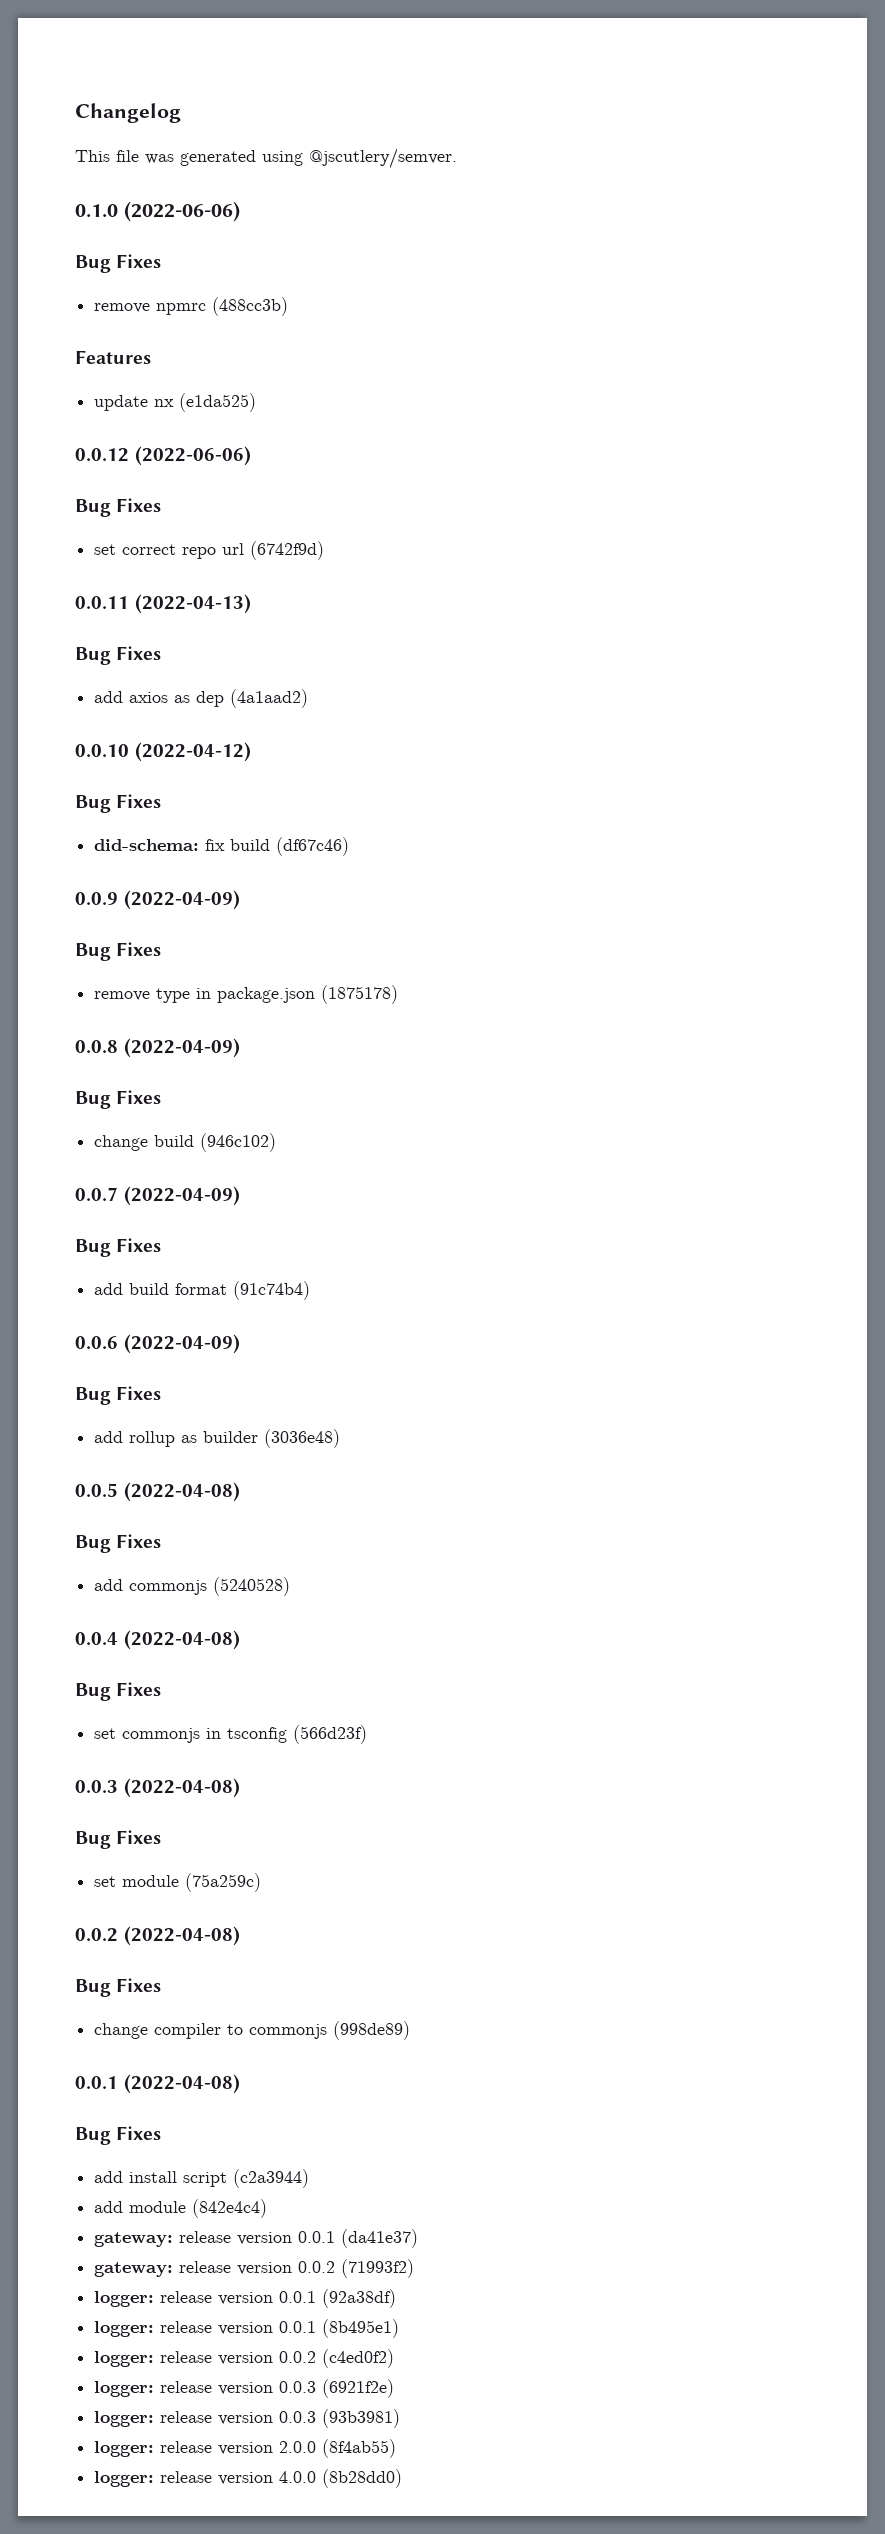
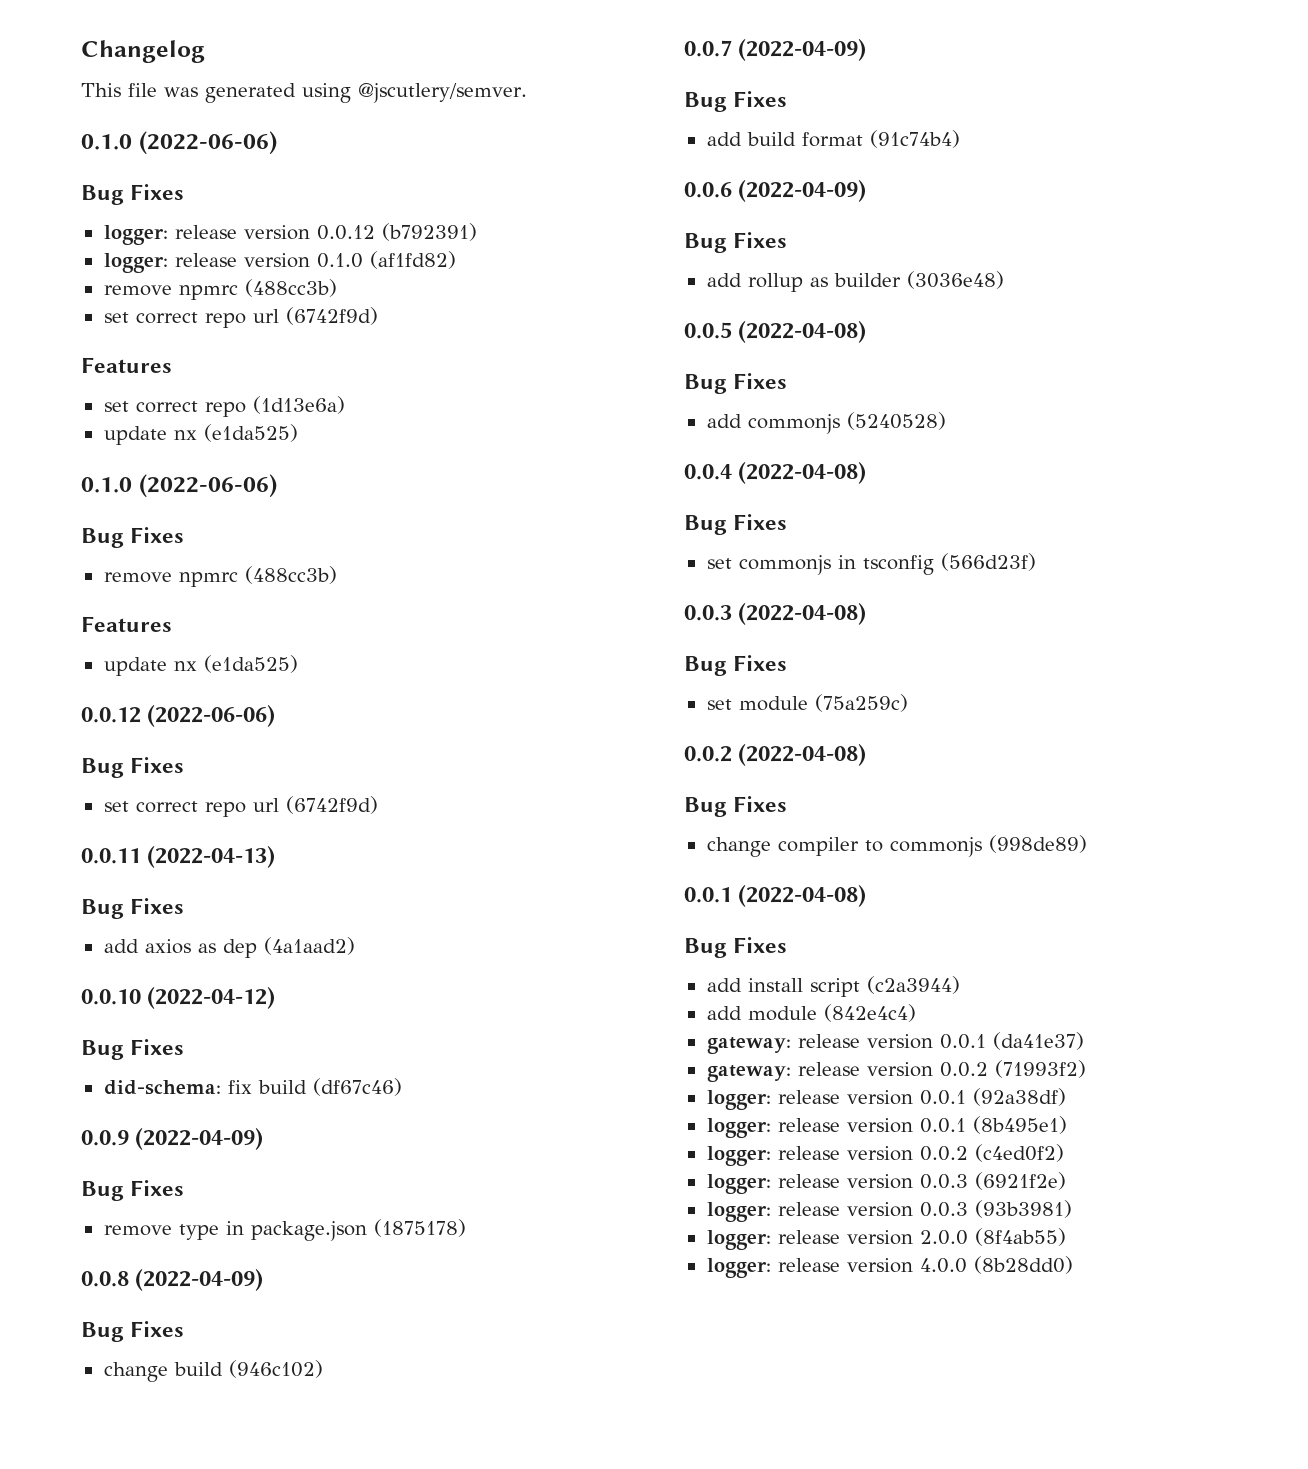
+ logger: release version 0.0.12 (b792391)
+ logger: release version 0.1.0 (af1fd82)
+ remove npmrc (488cc3b)
+ set correct repo url (6742f9d)
+ Features
+ set correct repo (1d13e6a)
+ update nx (e1da525)
+ 0.1.0 (2022-06-06)
+ Bug Fixes

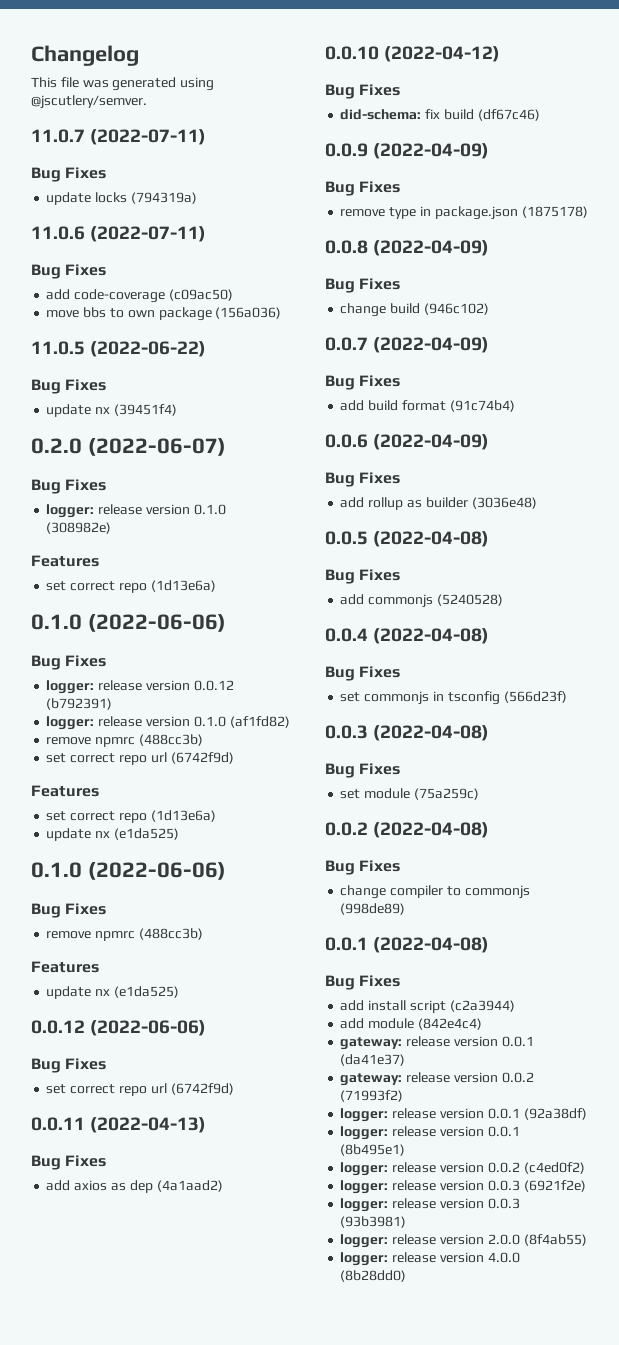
+ 11.0.7 (2022-07-11)
+ Bug Fixes
+ update locks (794319a)
+ 11.0.6 (2022-07-11)
+ Bug Fixes
+ add code-coverage (c09ac50)
+ move bbs to own package (156a036)
+ 11.0.5 (2022-06-22)
+ Bug Fixes
+ update nx (39451f4)
+ 0.2.0 (2022-06-07)
+ Bug Fixes
+ logger: release version 0.1.0 (308982e)
+ Features
+ set correct repo (1d13e6a)

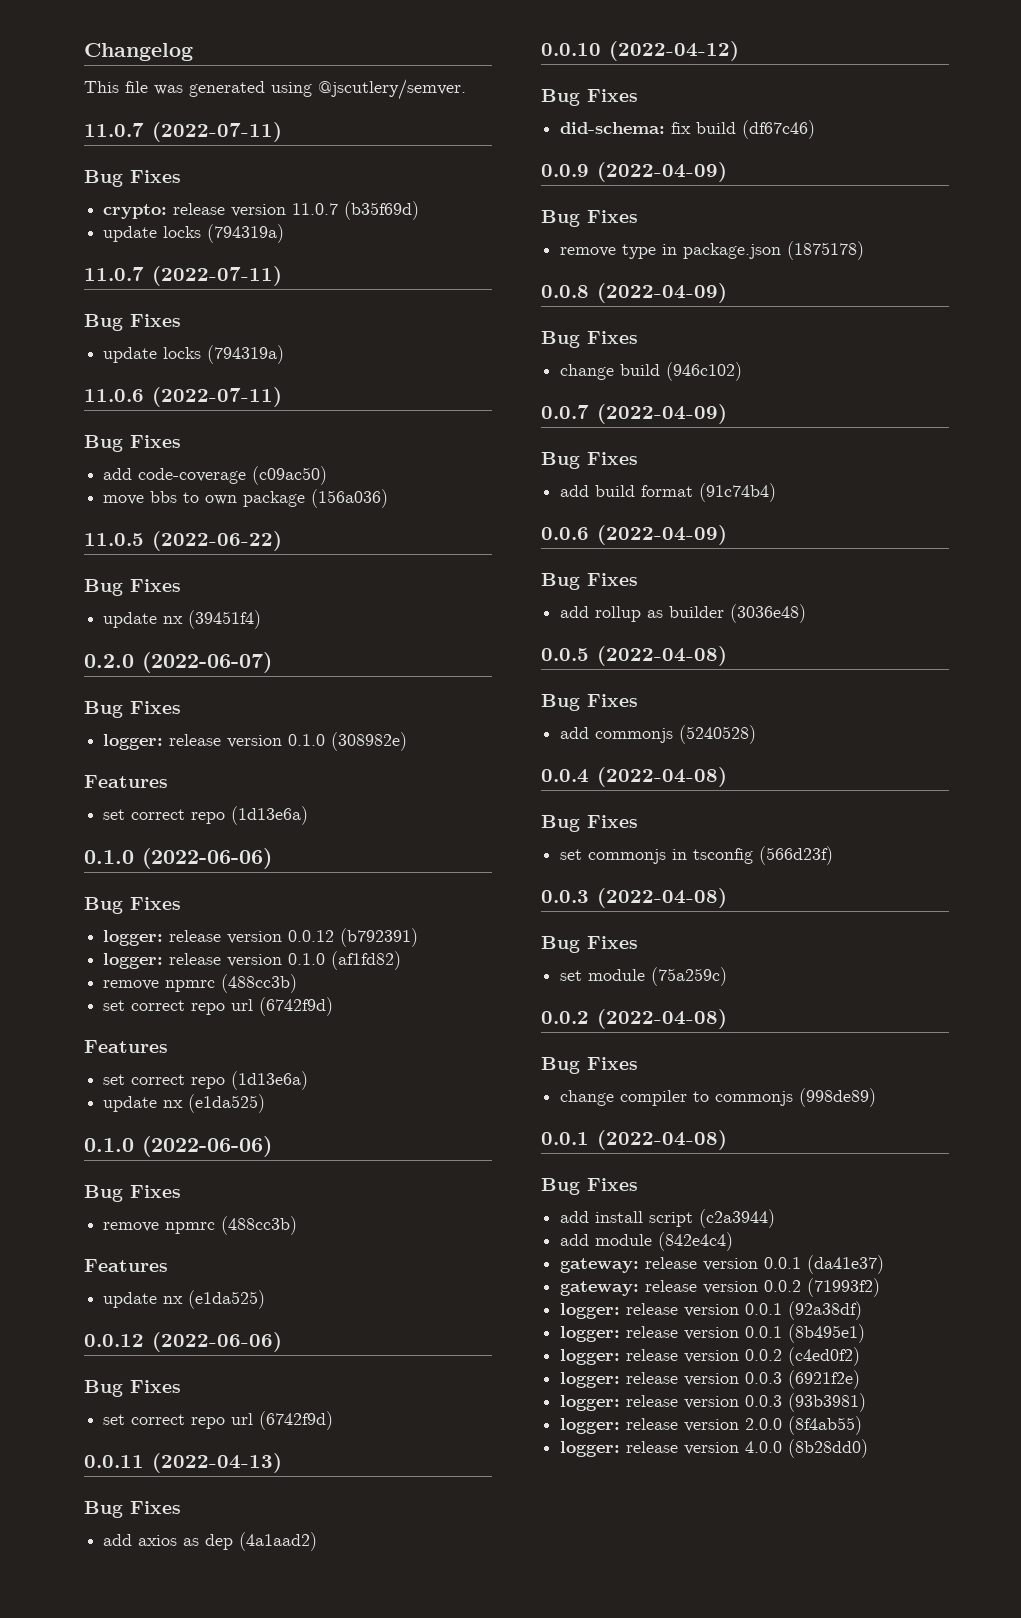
+ crypto: release version 11.0.7 (b35f69d)
+ update locks (794319a)
+ 11.0.7 (2022-07-11)
+ Bug Fixes

